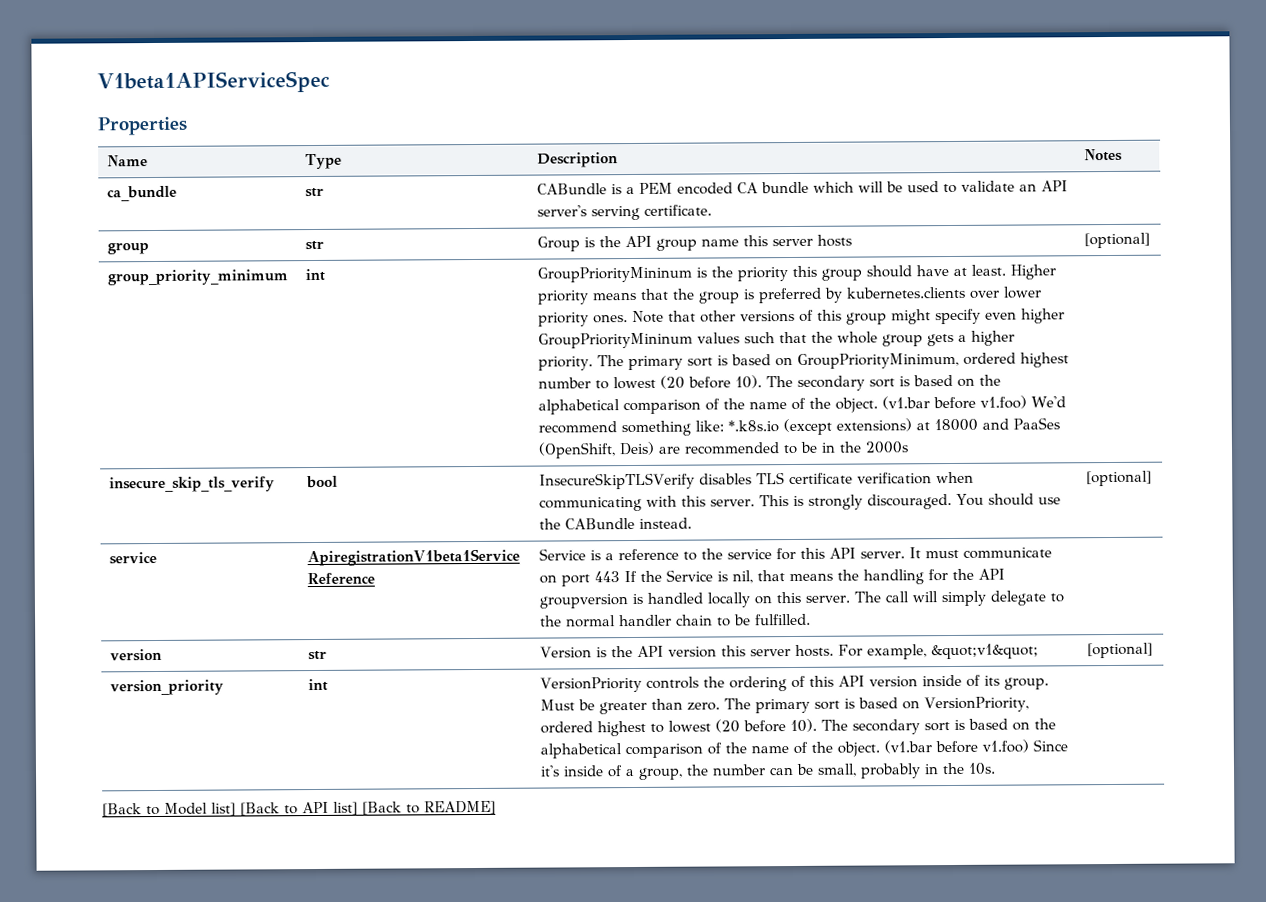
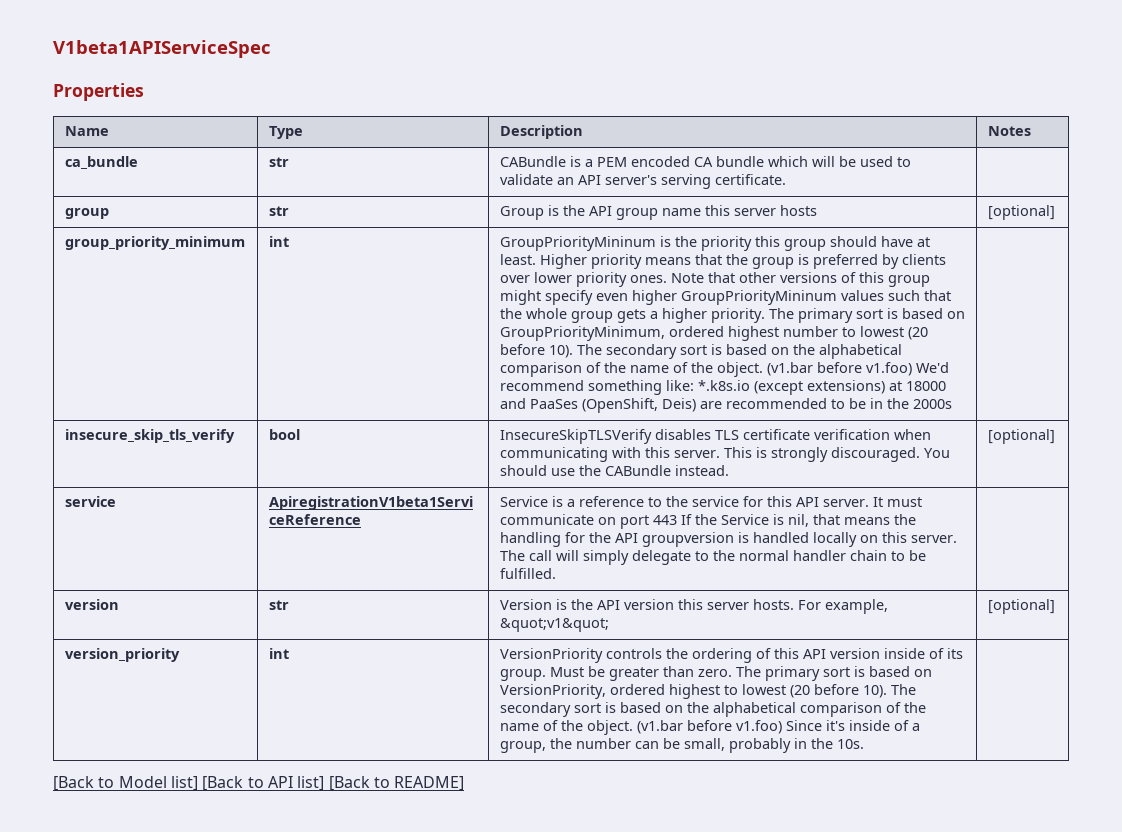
- Higher priority means that the group is preferred by kubernetes.clients over lower priority ones.
+ Higher priority means that the group is preferred by clients over lower priority ones.

